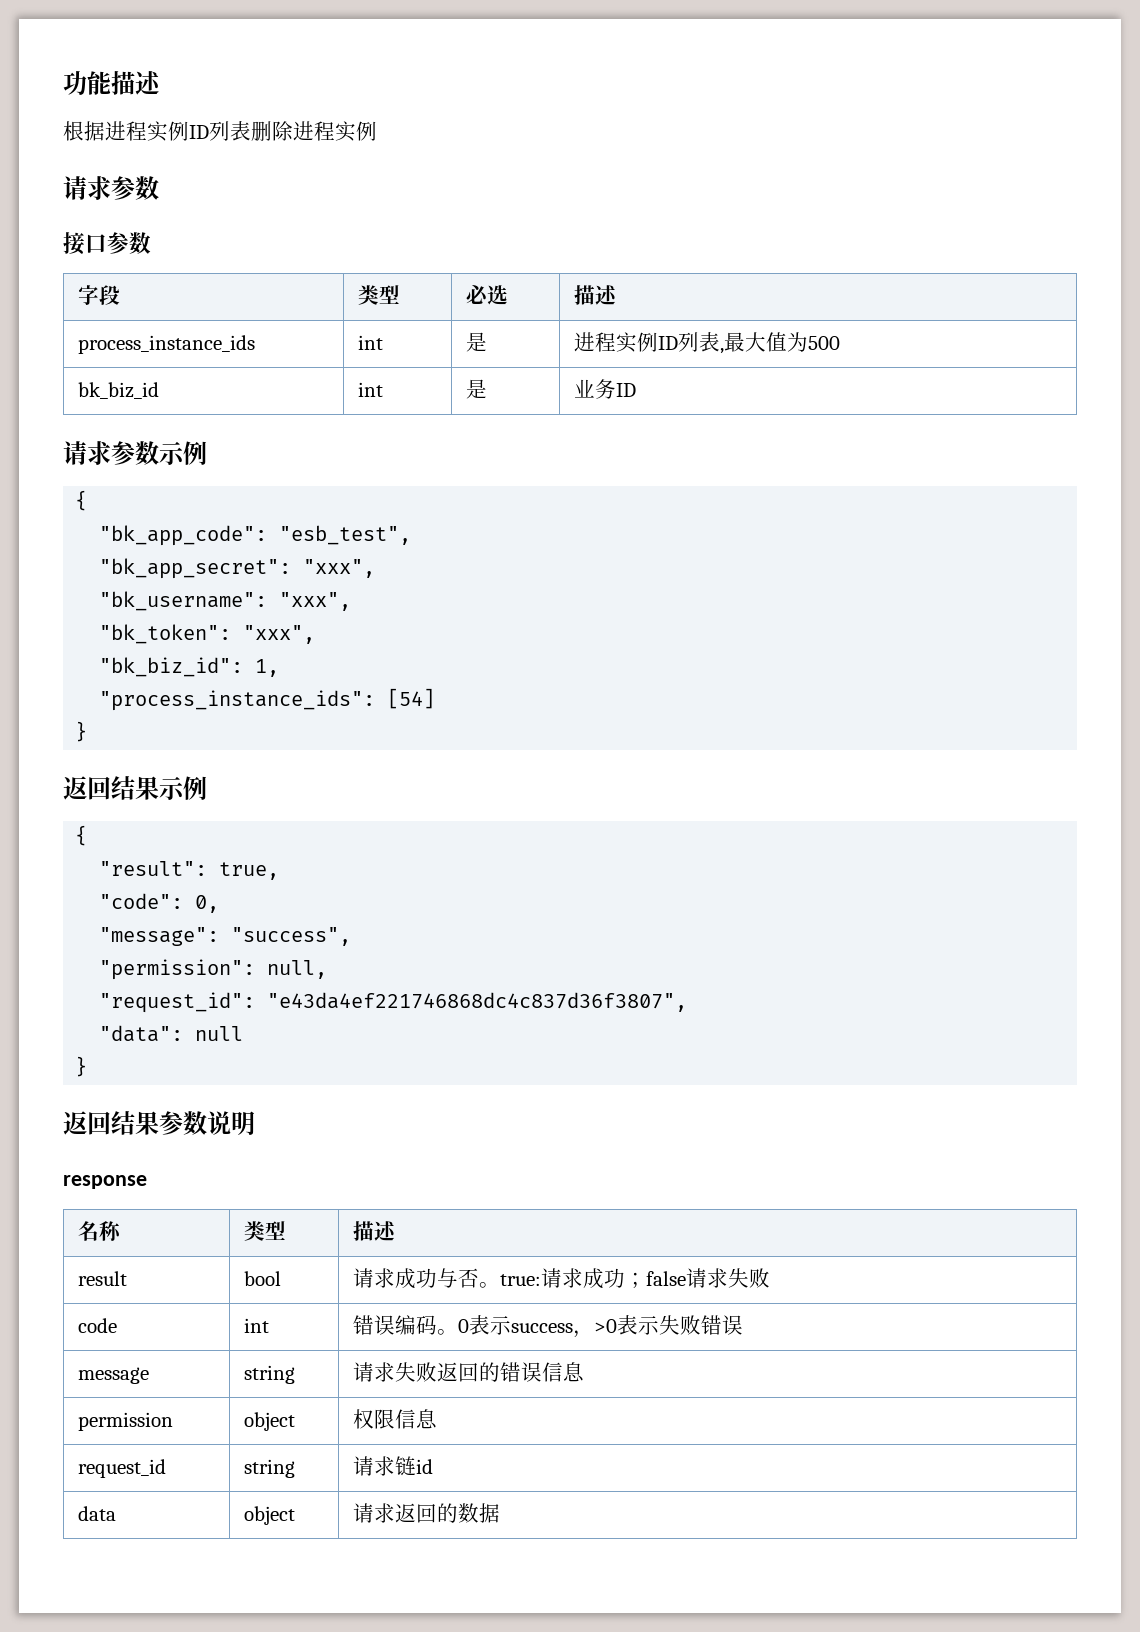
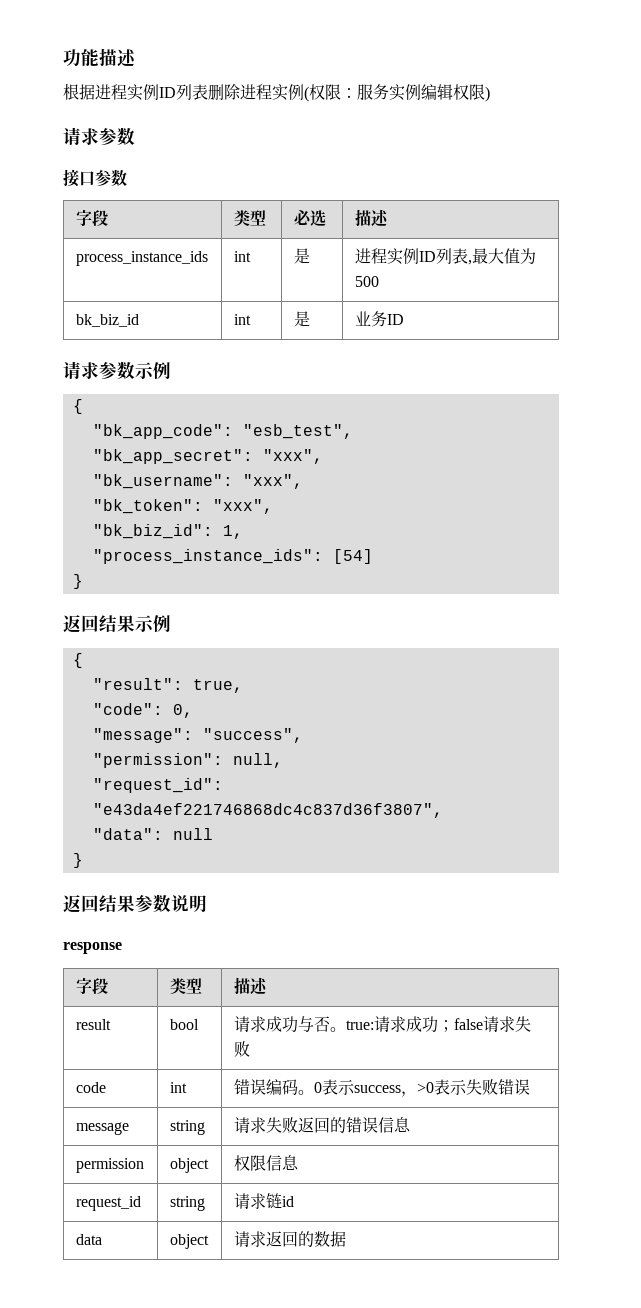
- 根据进程实例ID列表删除进程实例
+ 根据进程实例ID列表删除进程实例(权限：服务实例编辑权限)
- 名称 | 类型 | 描述
+ 字段 | 类型 | 描述

